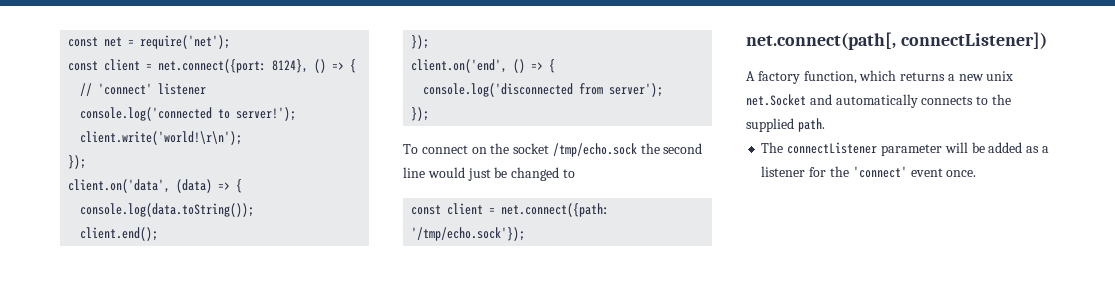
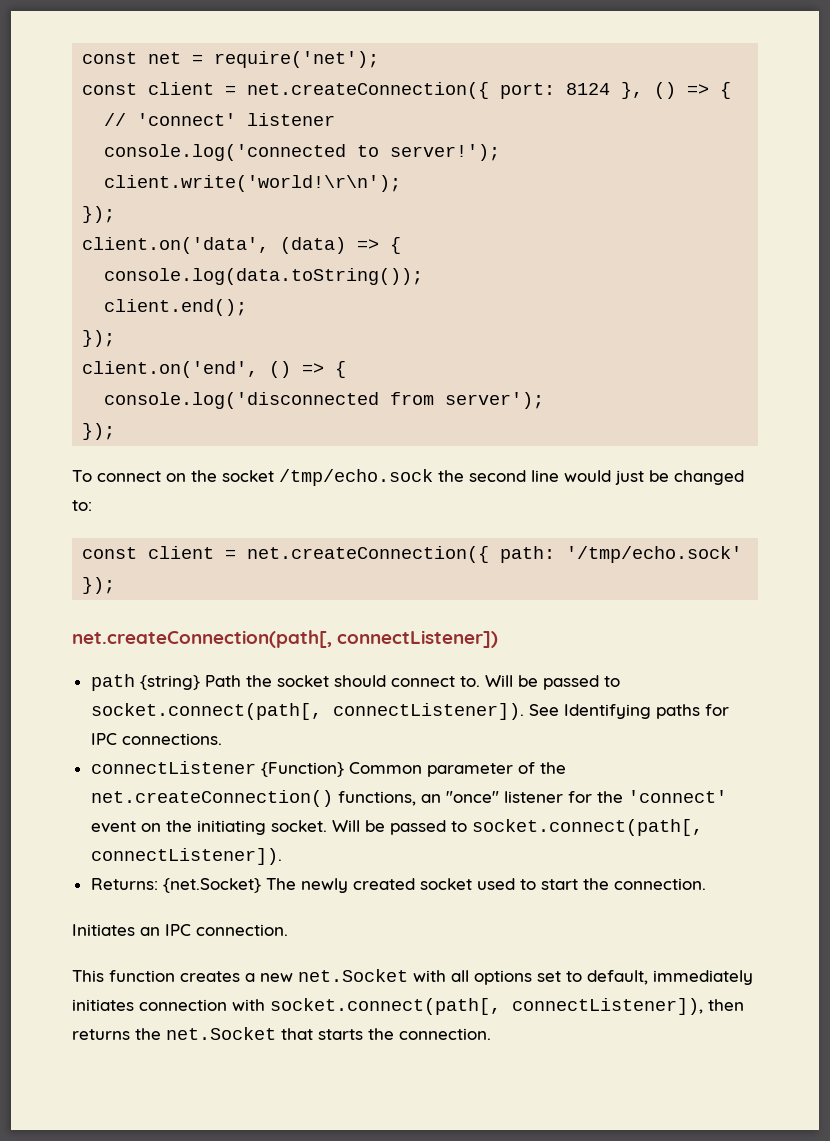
- const client = net.connect({port: 8124}, () => {
+ const client = net.createConnection({ port: 8124 }, () => {
- To connect on the socket /tmp/echo.sock the second line would just be changed to
- const client = net.connect({path: '/tmp/echo.sock'});
- net.connect(path[, connectListener])
- A factory function, which returns a new unix net.Socket and automatically connects to the supplied path.
- The connectListener parameter will be added as a listener for the 'connect' event once.
+ To connect on the socket /tmp/echo.sock the second line would just be changed to:
+ const client = net.createConnection({ path: '/tmp/echo.sock' });
+ net.createConnection(path[, connectListener])
+ path {string} Path the socket should connect to. Will be passed to socket.connect(path[, connectListener]). See Identifying paths for IPC connections.
+ connectListener {Function} Common parameter of the net.createConnection() functions, an "once" listener for the 'connect' event on the initiating socket. Will be passed to socket.connect(path[, connectListener]).
+ Returns: {net.Socket} The newly created socket used to start the connection.
+ Initiates an IPC connection.
+ This function creates a new net.Socket with all options set to default, immediately initiates connection with socket.connect(path[, connectListener]), then returns the net.Socket that starts the connection.

